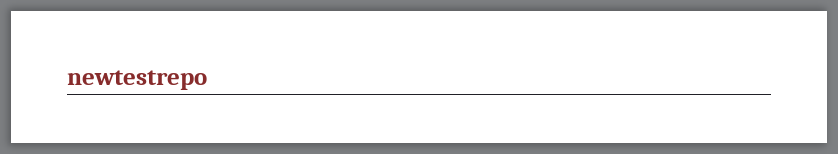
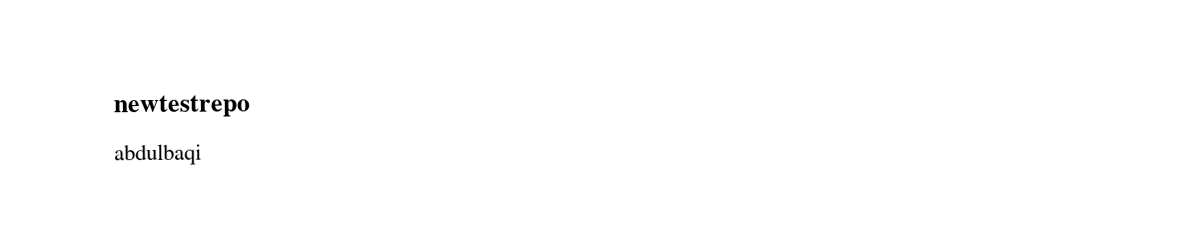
+ abdulbaqi

